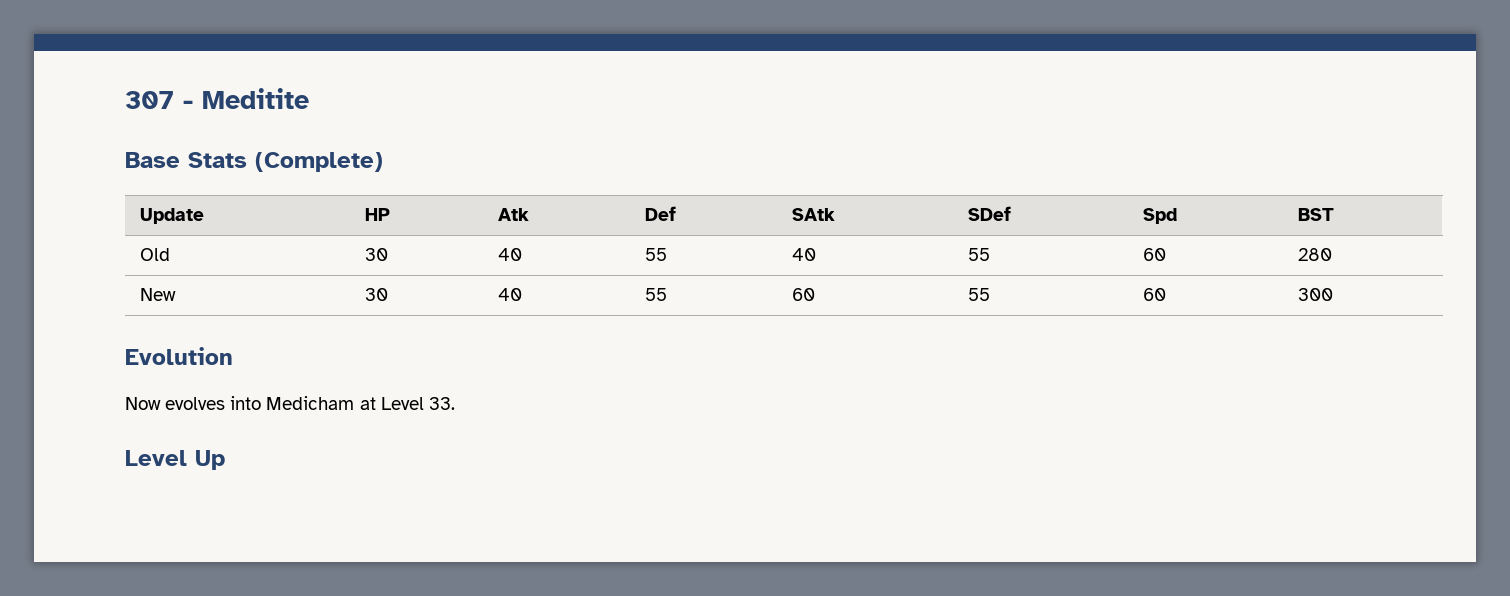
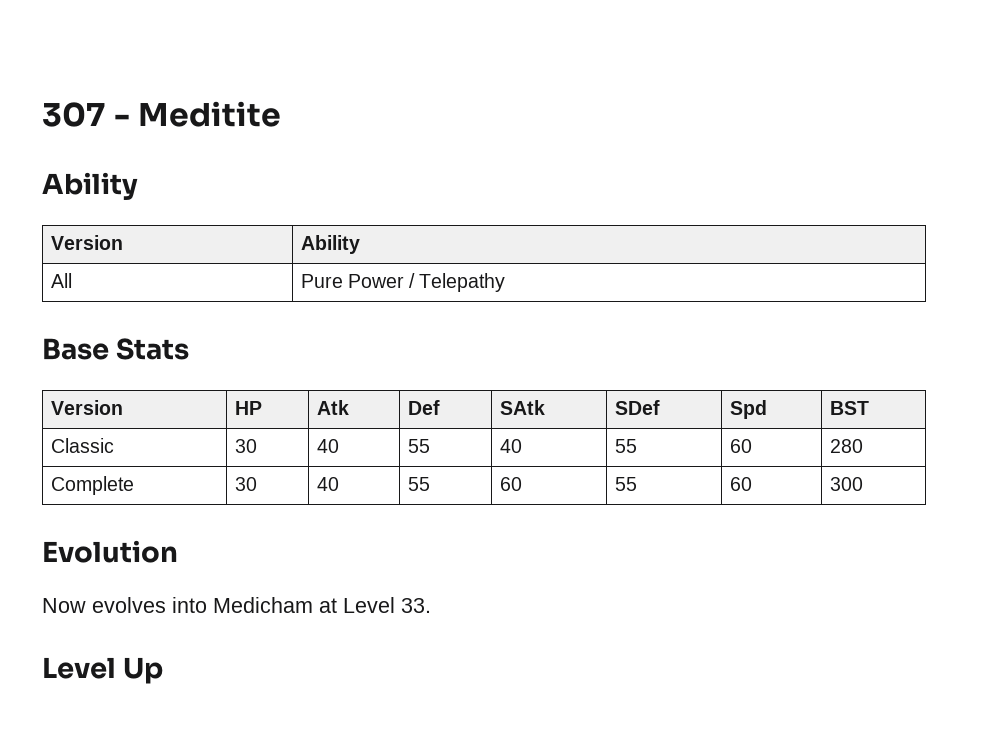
  307 - Meditite
+ Ability
+ Version | Ability
+ All | Pure Power / Telepathy
- Base Stats (Complete)
- Update | HP | Atk | Def | SAtk | SDef | Spd | BST
+ Base Stats
+ Version | HP | Atk | Def | SAtk | SDef | Spd | BST
- Old | 30 | 40 | 55 | 40 | 55 | 60 | 280
+ Classic | 30 | 40 | 55 | 40 | 55 | 60 | 280
- New | 30 | 40 | 55 | 60 | 55 | 60 | 300
+ Complete | 30 | 40 | 55 | 60 | 55 | 60 | 300

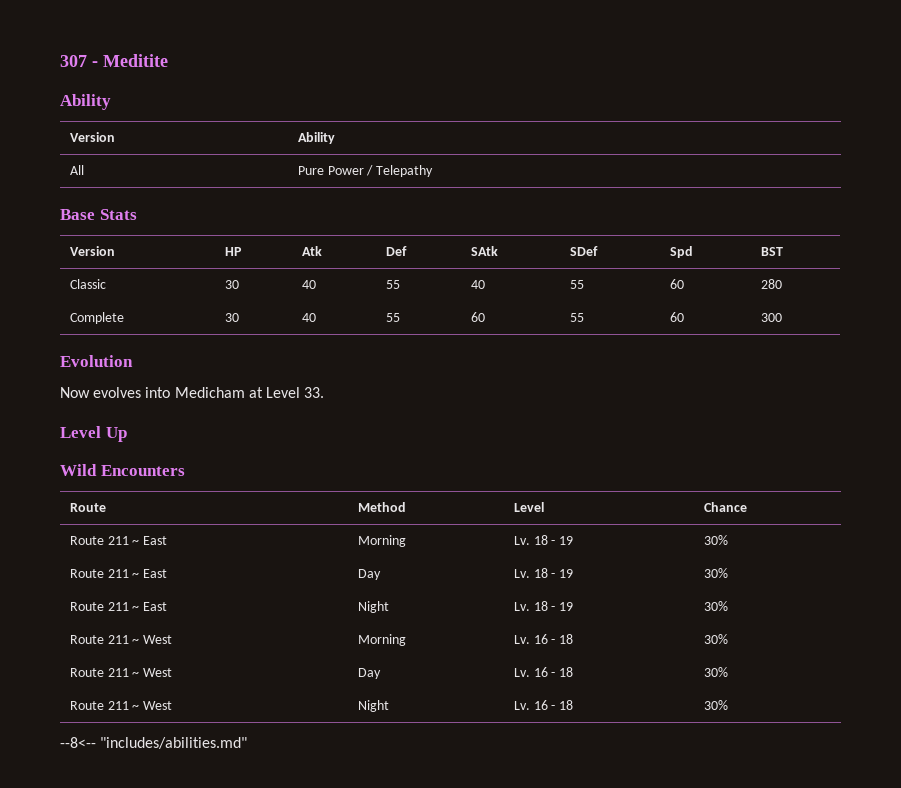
+ Wild Encounters
+ Route | Method | Level | Chance
+ Route 211 ~ East | Morning | Lv. 18 - 19 | 30%
+ Route 211 ~ East | Day | Lv. 18 - 19 | 30%
+ Route 211 ~ East | Night | Lv. 18 - 19 | 30%
+ Route 211 ~ West | Morning | Lv. 16 - 18 | 30%
+ Route 211 ~ West | Day | Lv. 16 - 18 | 30%
+ Route 211 ~ West | Night | Lv. 16 - 18 | 30%
+ --8<-- "includes/abilities.md"

